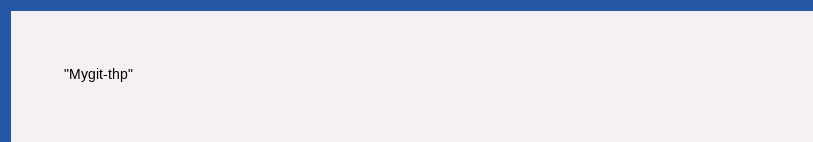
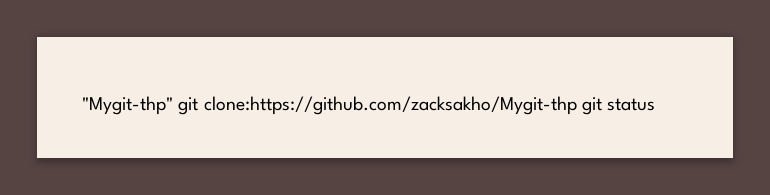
- "Mygit-thp"
+ "Mygit-thp" git clone:https://github.com/zacksakho/Mygit-thp git status

